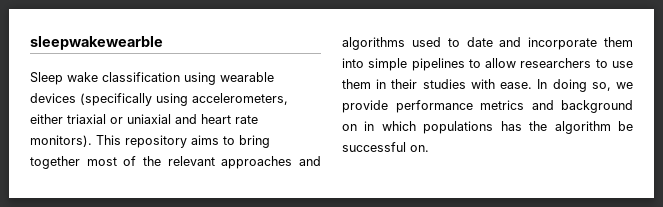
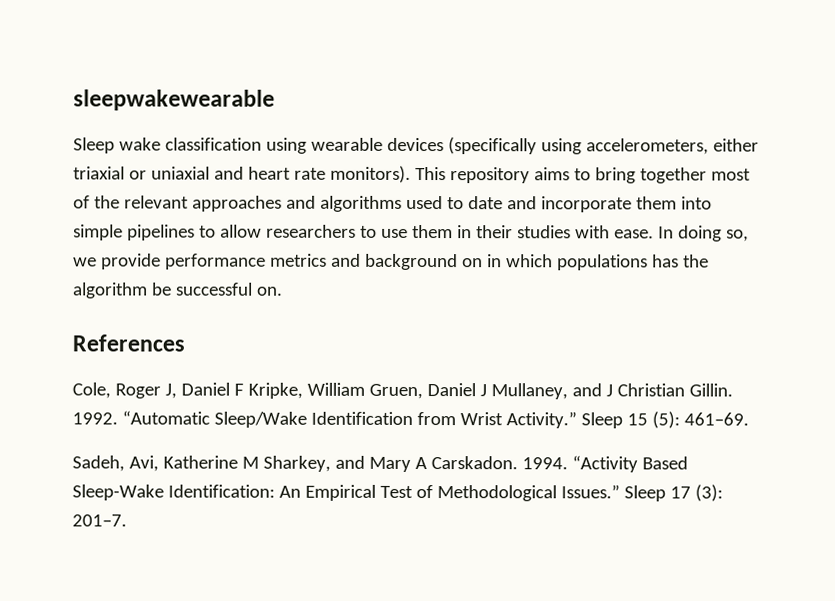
- sleepwakewearble
+ sleepwakewearable
+ References
+ Cole, Roger J, Daniel F Kripke, William Gruen, Daniel J Mullaney, and J Christian Gillin. 1992. “Automatic Sleep/Wake Identification from Wrist Activity.” Sleep 15 (5): 461–69.
+ Sadeh, Avi, Katherine M Sharkey, and Mary A Carskadon. 1994. “Activity Based Sleep-Wake Identification: An Empirical Test of Methodological Issues.” Sleep 17 (3): 201–7.

